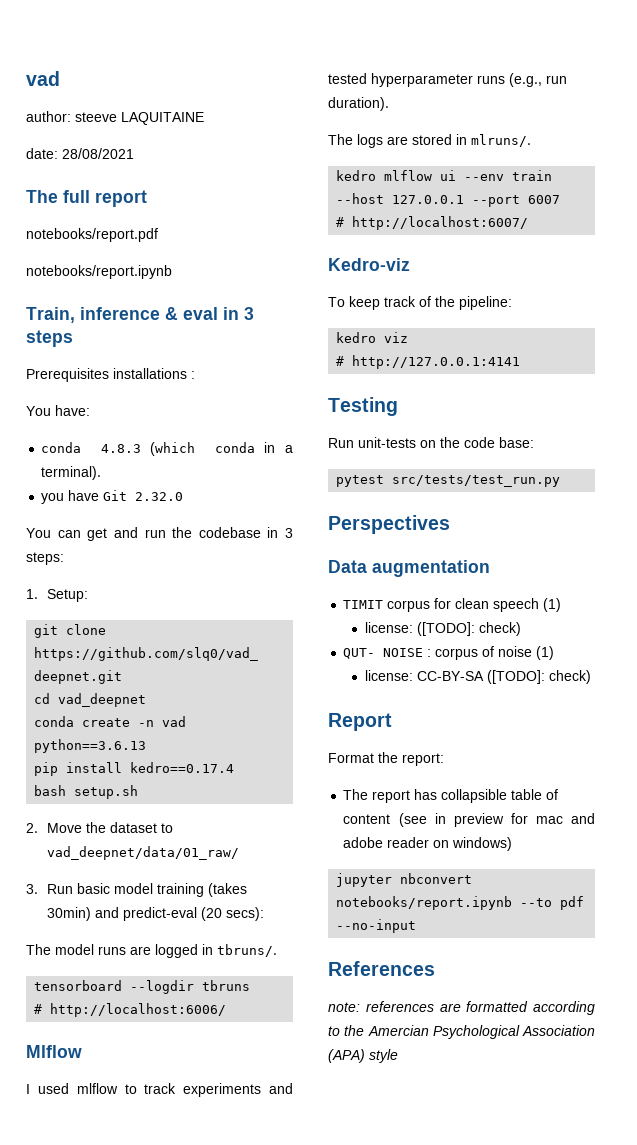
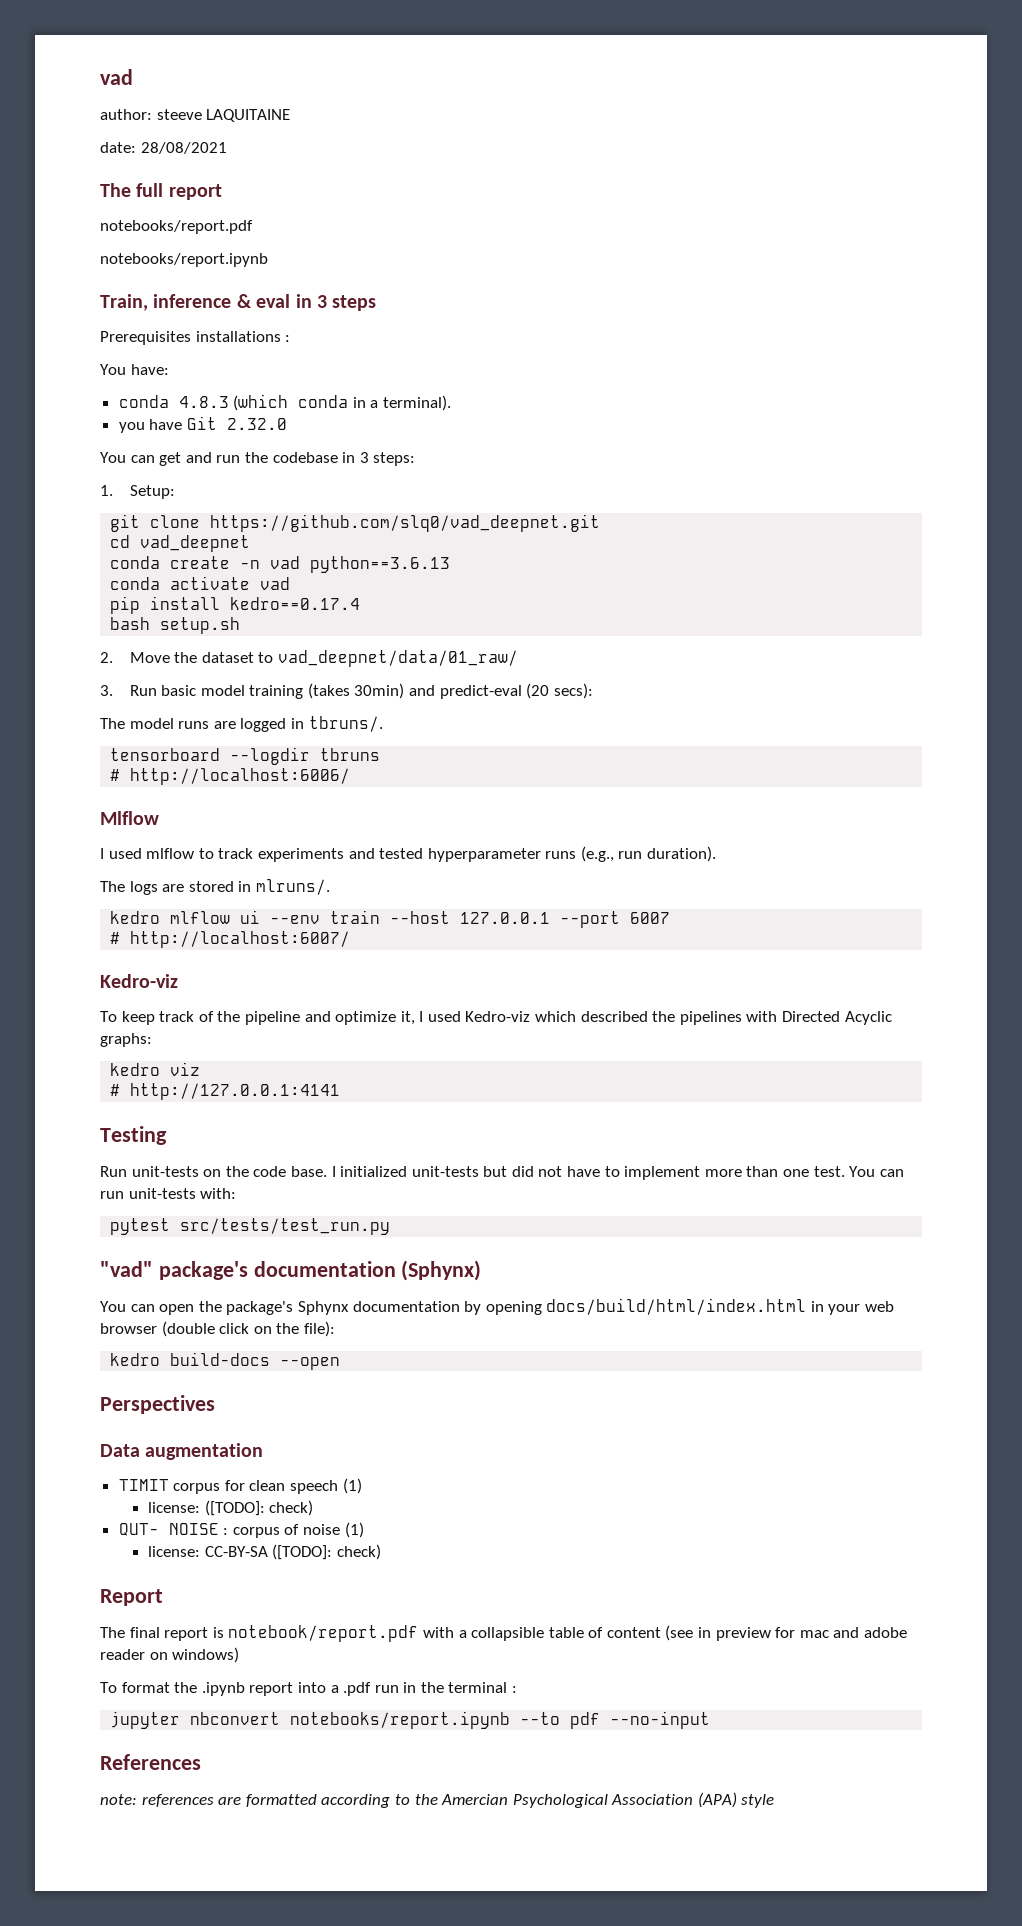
+ conda activate vad
- To keep track of the pipeline:
+ To keep track of the pipeline and optimize it, I used Kedro-viz which described the pipelines with Directed Acyclic graphs:
- Run unit-tests on the code base:
+ Run unit-tests on the code base. I initialized unit-tests but did not have to implement more than one test. You can run unit-tests with:
  pytest src/tests/test_run.py
+ "vad" package's documentation (Sphynx)
+ You can open the package's Sphynx documentation by opening docs/build/html/index.html in your web browser (double click on the file):
+ kedro build-docs --open
- Format the report:
- The report has collapsible table of content (see in preview for mac and adobe reader on windows)
+ The final report is notebook/report.pdf with a collapsible table of content (see in preview for mac and adobe reader on windows)
+ To format the .ipynb report into a .pdf run in the terminal :

